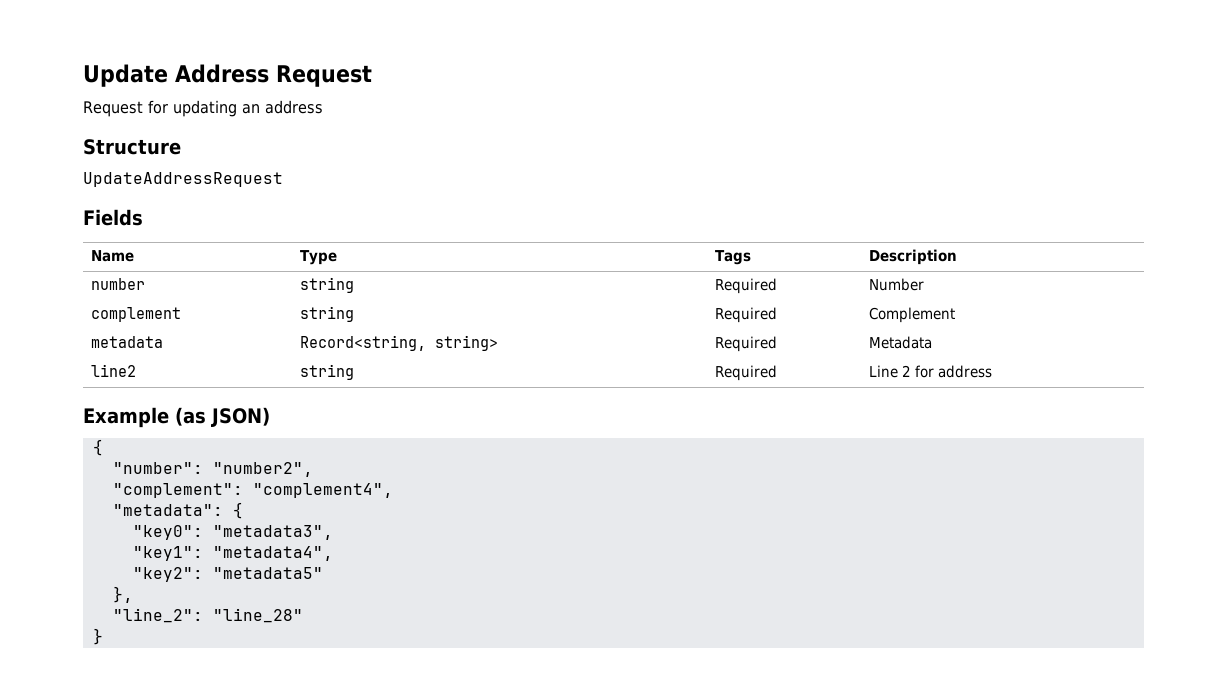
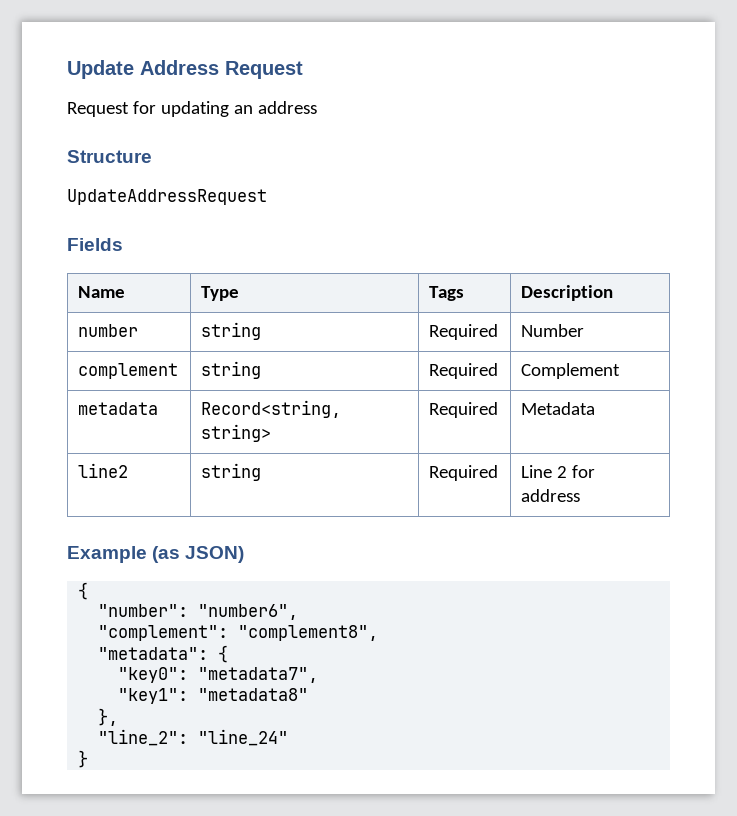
- "number": "number2",
+ "number": "number6",
- "complement": "complement4",
+ "complement": "complement8",
- "key0": "metadata3",
+ "key0": "metadata7",
- "key1": "metadata4",
- "key2": "metadata5"
+ "key1": "metadata8"
- "line_2": "line_28"
+ "line_2": "line_24"

